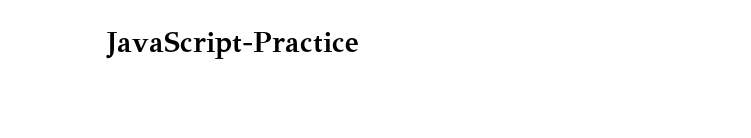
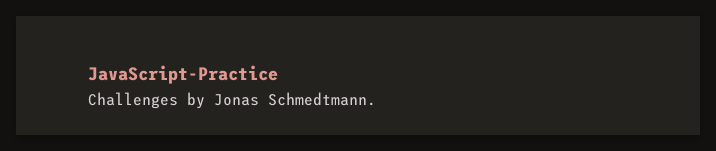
+ Challenges by Jonas Schmedtmann.

